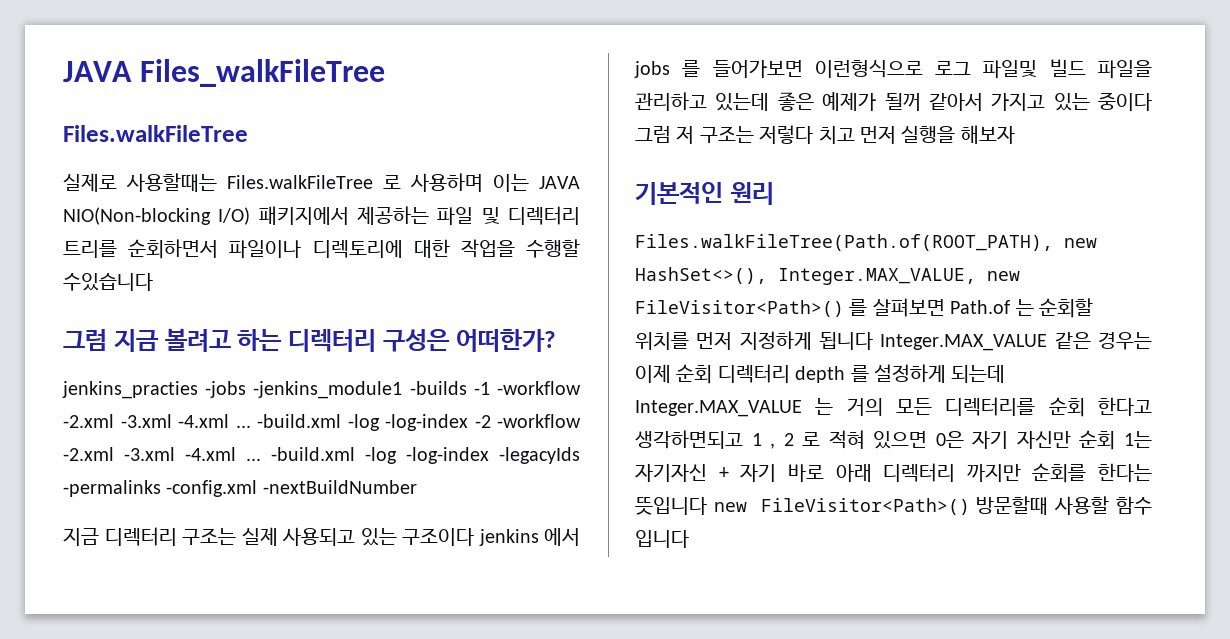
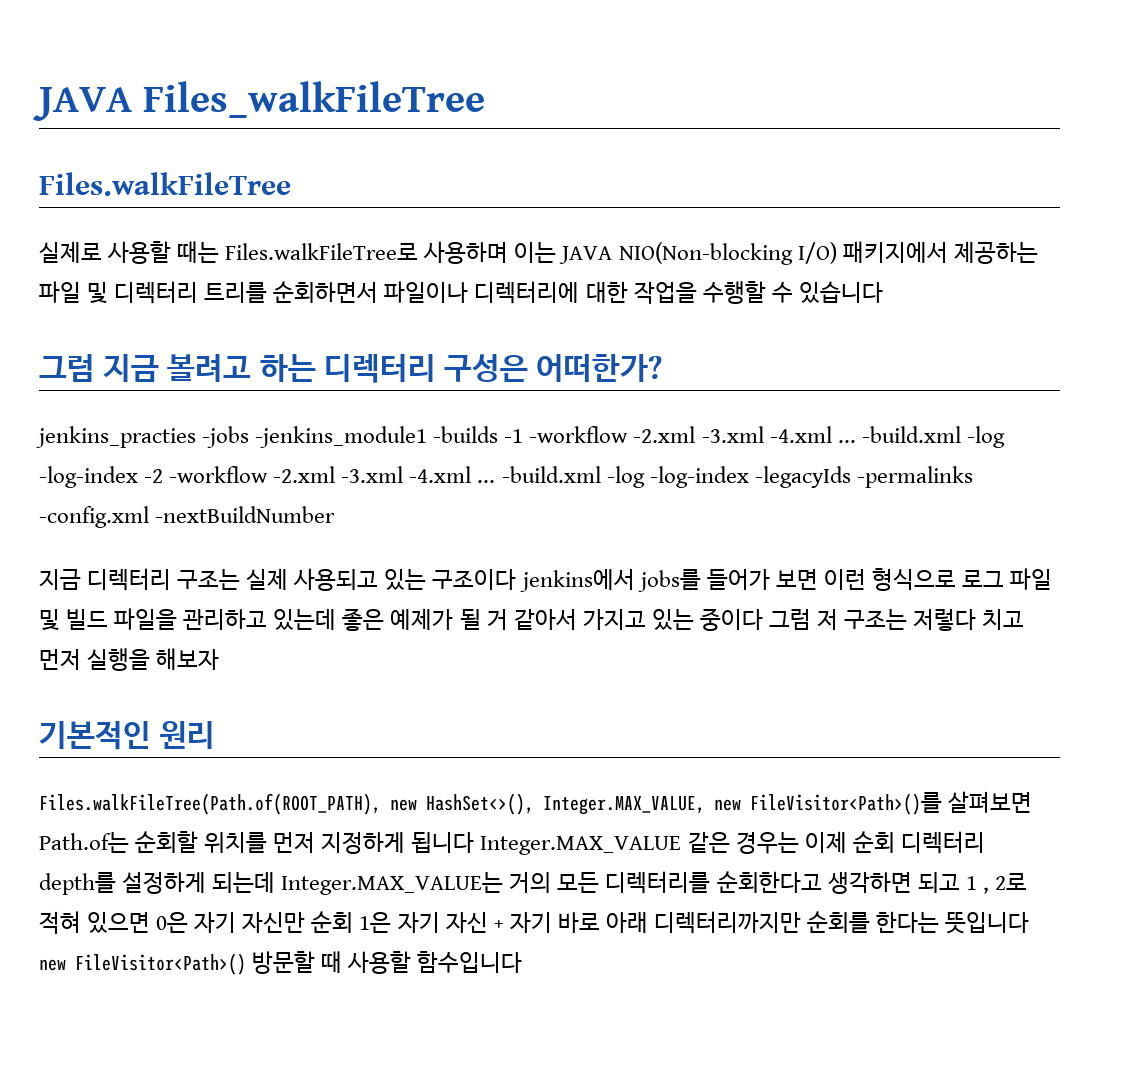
- 실제로 사용할때는 Files.walkFileTree 로 사용하며 이는 JAVA NIO(Non-blocking I/O) 패키지에서 제공하는 파일 및 디렉터리 트리를 순회하면서 파일이나 디렉토리에 대한 작업을 수행할 수있습니다
+ 실제로 사용할 때는 Files.walkFileTree로 사용하며 이는 JAVA NIO(Non-blocking I/O) 패키지에서 제공하는 파일 및 디렉터리 트리를 순회하면서 파일이나 디렉터리에 대한 작업을 수행할 수 있습니다
- 지금 디렉터리 구조는 실제 사용되고 있는 구조이다 jenkins 에서 jobs 를 들어가보면 이런형식으로 로그 파일및 빌드 파일을 관리하고 있는데 좋은 예제가 될꺼 같아서 가지고 있는 중이다 그럼 저 구조는 저렇다 치고 먼저 실행을 해보자
+ 지금 디렉터리 구조는 실제 사용되고 있는 구조이다 jenkins에서 jobs를 들어가 보면 이런 형식으로 로그 파일 및 빌드 파일을 관리하고 있는데 좋은 예제가 될 거 같아서 가지고 있는 중이다 그럼 저 구조는 저렇다 치고 먼저 실행을 해보자
- Files.walkFileTree(Path.of(ROOT_PATH), new HashSet<>(), Integer.MAX_VALUE, new FileVisitor<Path>() 를 살펴보면 Path.of 는 순회할 위치를 먼저 지정하게 됩니다 Integer.MAX_VALUE 같은 경우는 이제 순회 디렉터리 depth 를 설정하게 되는데 Integer.MAX_VALUE 는 거의 모든 디렉터리를 순회 한다고 생각하면되고 1 , 2 로 적혀 있으면 0은 자기 자신만 순회 1는 자기자신 + 자기 바로 아래 디렉터리 까지만 순회를 한다는 뜻입니다 new FileVisitor<Path>() 방문할때 사용할 함수 입니다
+ Files.walkFileTree(Path.of(ROOT_PATH), new HashSet<>(), Integer.MAX_VALUE, new FileVisitor<Path>()를 살펴보면 Path.of는 순회할 위치를 먼저 지정하게 됩니다 Integer.MAX_VALUE 같은 경우는 이제 순회 디렉터리 depth를 설정하게 되는데 Integer.MAX_VALUE는 거의 모든 디렉터리를 순회한다고 생각하면 되고 1 , 2로 적혀 있으면 0은 자기 자신만 순회 1은 자기 자신 + 자기 바로 아래 디렉터리까지만 순회를 한다는 뜻입니다 new FileVisitor<Path>() 방문할 때 사용할 함수입니다

